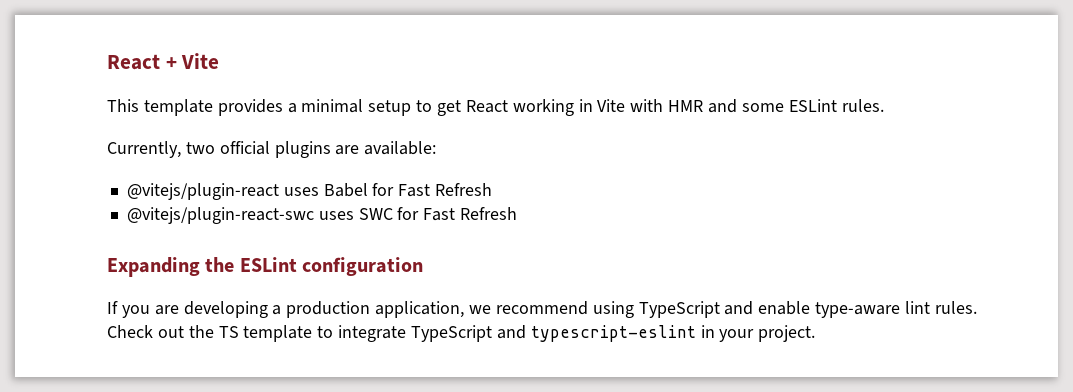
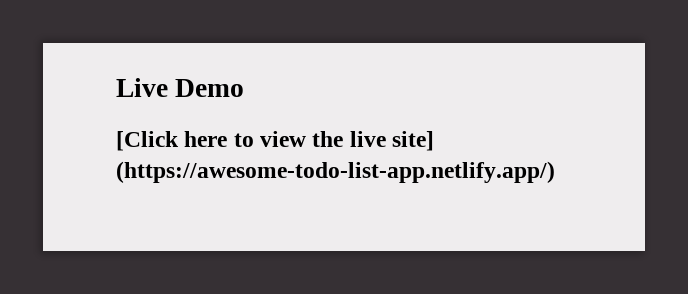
- React + Vite
- This template provides a minimal setup to get React working in Vite with HMR and some ESLint rules.
- Currently, two official plugins are available:
- @vitejs/plugin-react uses Babel for Fast Refresh
- @vitejs/plugin-react-swc uses SWC for Fast Refresh
- Expanding the ESLint configuration
- If you are developing a production application, we recommend using TypeScript and enable type-aware lint rules. Check out the TS template to integrate TypeScript and typescript-eslint in your project.
+ Live Demo
+ [Click here to view the live site] (https://awesome-todo-list-app.netlify.app/)

